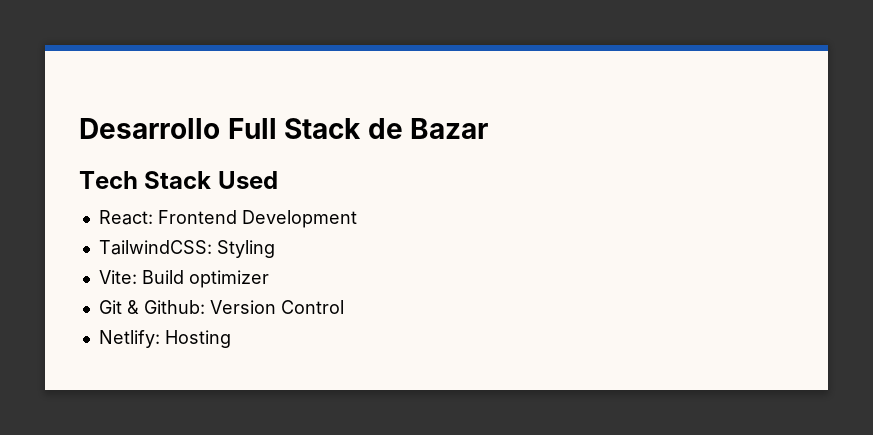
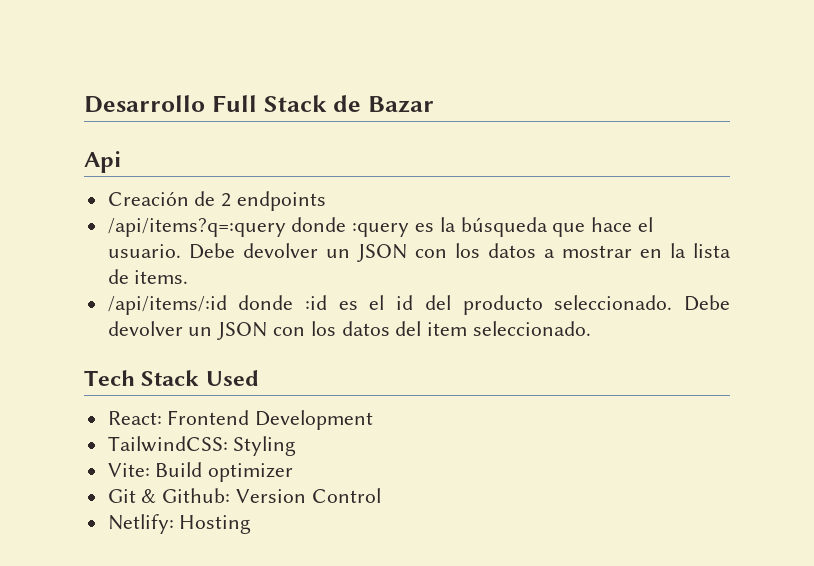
+ Api
+ Creación de 2 endpoints
+ /api/items?q=:query donde :query es la búsqueda que hace el usuario. Debe devolver un JSON con los datos a mostrar en la lista de items.
+ /api/items/:id donde :id es el id del producto seleccionado. Debe devolver un JSON con los datos del item seleccionado.

